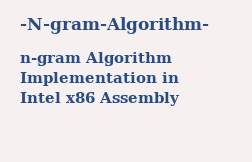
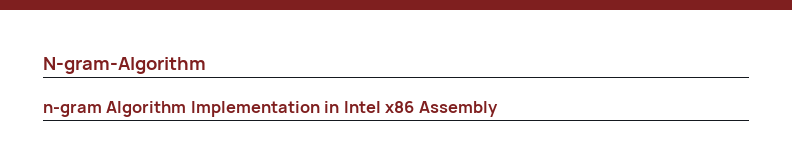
- -N-gram-Algorithm-
+ N-gram-Algorithm

